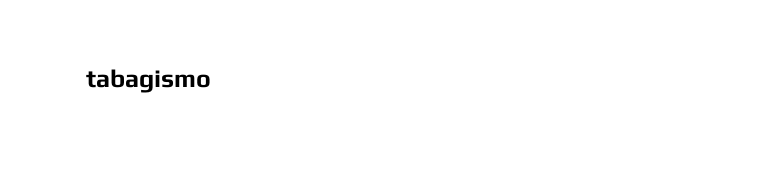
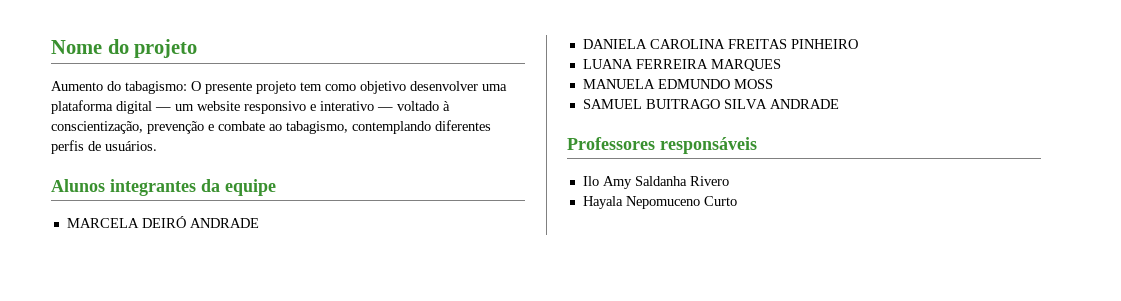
- tabagismo
+ Nome do projeto
+ Aumento do tabagismo: O presente projeto tem como objetivo desenvolver uma plataforma digital — um website responsivo e interativo — voltado à conscientização, prevenção e combate ao tabagismo, contemplando diferentes perfis de usuários.
+ Alunos integrantes da equipe
+ MARCELA DEIRÓ ANDRADE
+ DANIELA CAROLINA FREITAS PINHEIRO
+ LUANA FERREIRA MARQUES
+ MANUELA EDMUNDO MOSS
+ SAMUEL BUITRAGO SILVA ANDRADE
+ Professores responsáveis
+ Ilo Amy Saldanha Rivero
+ Hayala Nepomuceno Curto

